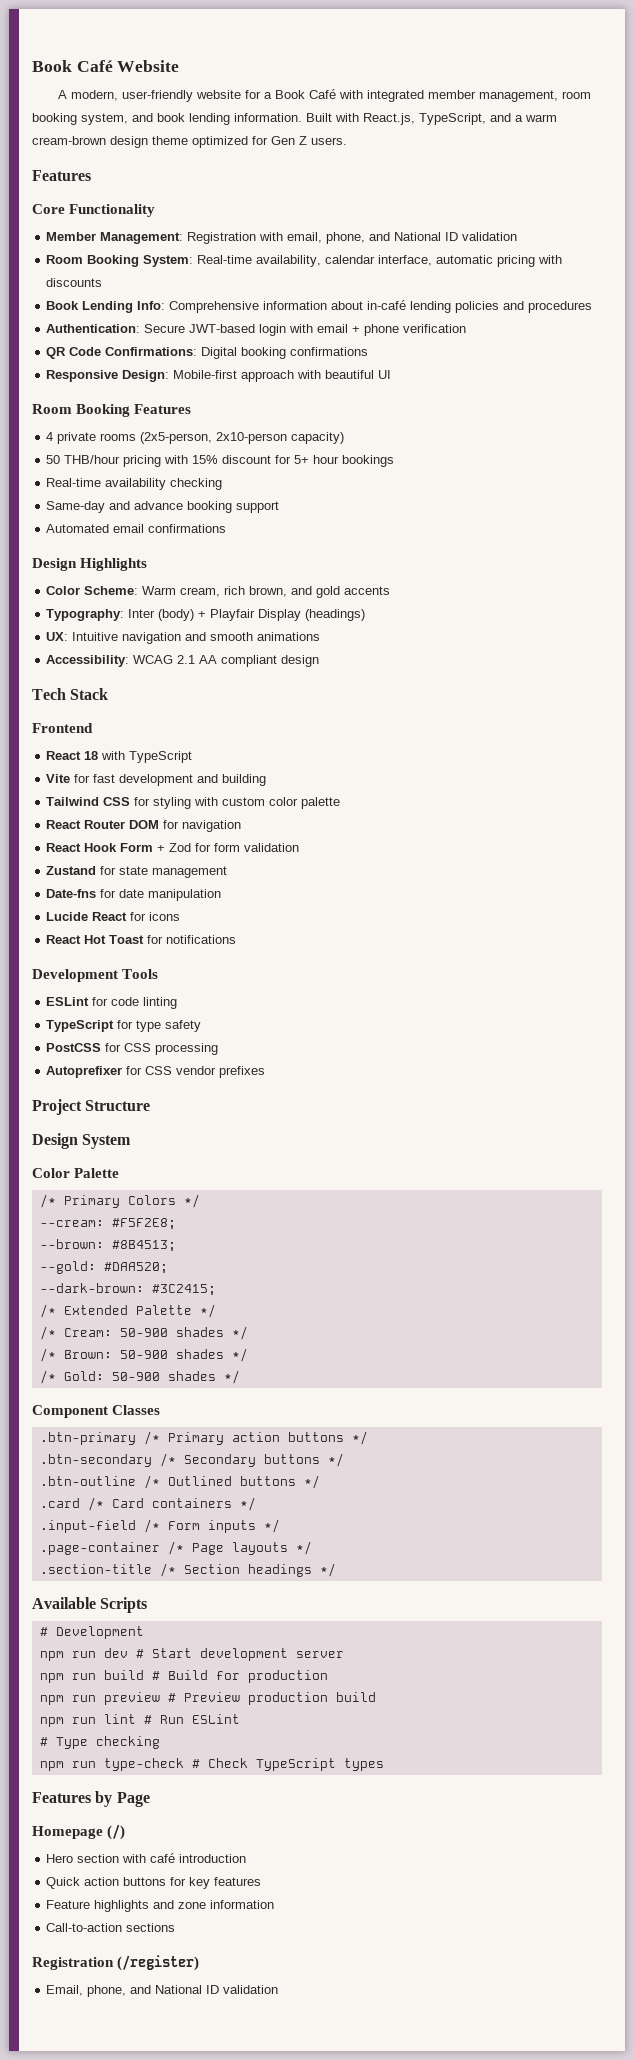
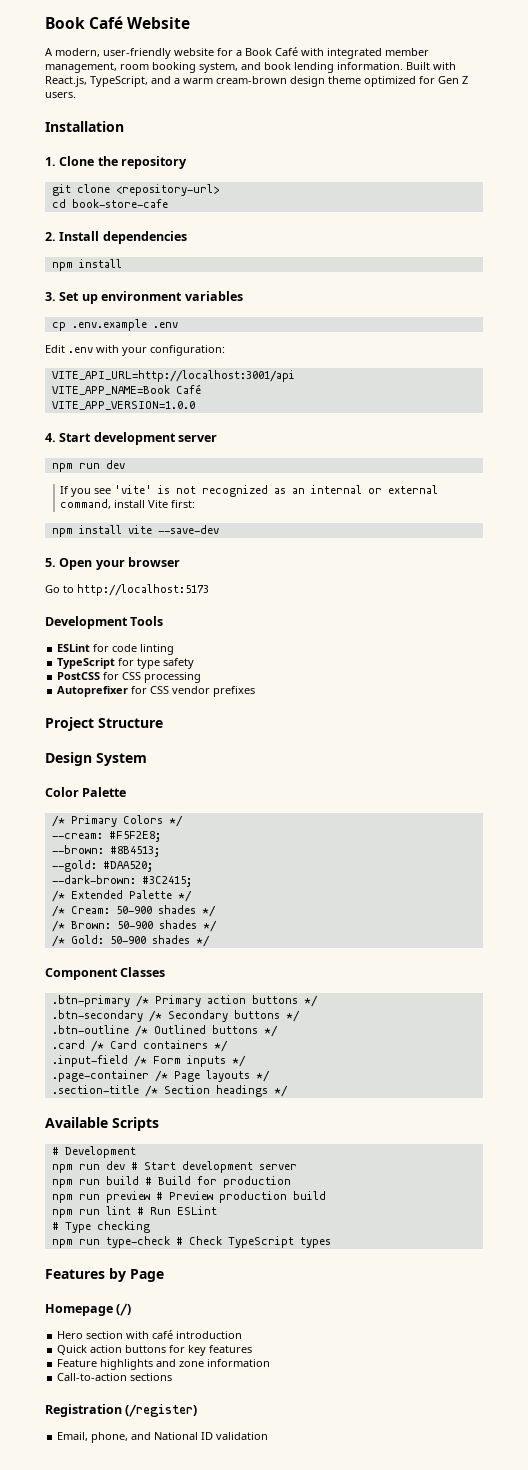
  Built with React.js, TypeScript, and a warm cream-brown design theme optimized for Gen Z users.
- Features
- Core Functionality
- Member Management: Registration with email, phone, and National ID validation
- Room Booking System: Real-time availability, calendar interface, automatic pricing with discounts
- Book Lending Info: Comprehensive information about in-café lending policies and procedures
- Authentication: Secure JWT-based login with email + phone verification
- QR Code Confirmations: Digital booking confirmations
- Responsive Design: Mobile-first approach with beautiful UI
- Room Booking Features
- 4 private rooms (2x5-person, 2x10-person capacity)
- 50 THB/hour pricing with 15% discount for 5+ hour bookings
- Real-time availability checking
- Same-day and advance booking support
- Automated email confirmations
- Design Highlights
- Color Scheme: Warm cream, rich brown, and gold accents
- Typography: Inter (body) + Playfair Display (headings)
- UX: Intuitive navigation and smooth animations
- Accessibility: WCAG 2.1 AA compliant design
- Tech Stack
- Frontend
- React 18 with TypeScript
- Vite for fast development and building
- Tailwind CSS for styling with custom color palette
- React Router DOM for navigation
- React Hook Form + Zod for form validation
- Zustand for state management
- Date-fns for date manipulation
- Lucide React for icons
- React Hot Toast for notifications
+ Installation
+ 1. Clone the repository
+ git clone <repository-url>
+ cd book-store-cafe
+ 2. Install dependencies
+ npm install
+ 3. Set up environment variables
+ cp .env.example .env
+ Edit .env with your configuration:
+ VITE_API_URL=http://localhost:3001/api
+ VITE_APP_NAME=Book Café
+ VITE_APP_VERSION=1.0.0
+ 4. Start development server
+ npm run dev
+ If you see 'vite' is not recognized as an internal or external command, install Vite first:
+ npm install vite --save-dev
+ 5. Open your browser
+ Go to http://localhost:5173

